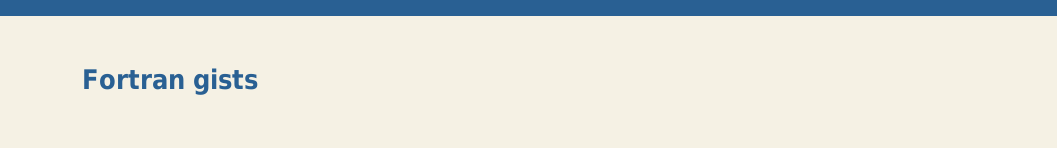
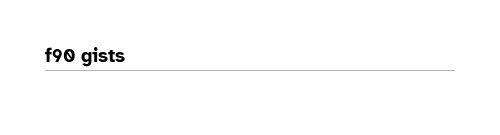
- Fortran gists
+ f90 gists

